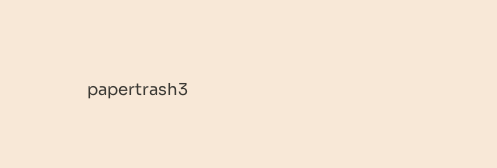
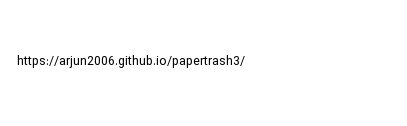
- papertrash3
+ https://arjun2006.github.io/papertrash3/

